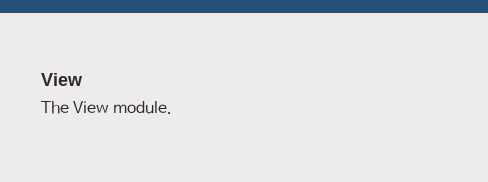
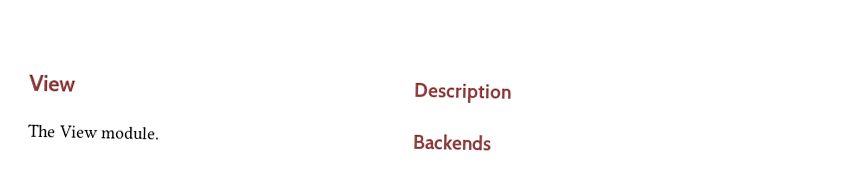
+ Description
+ Backends

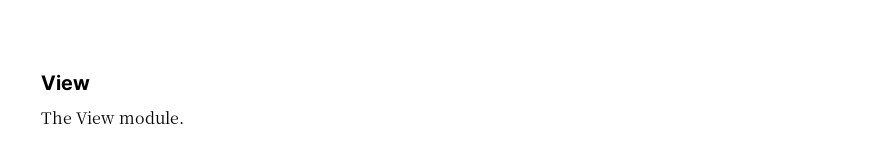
- Description
- Backends

